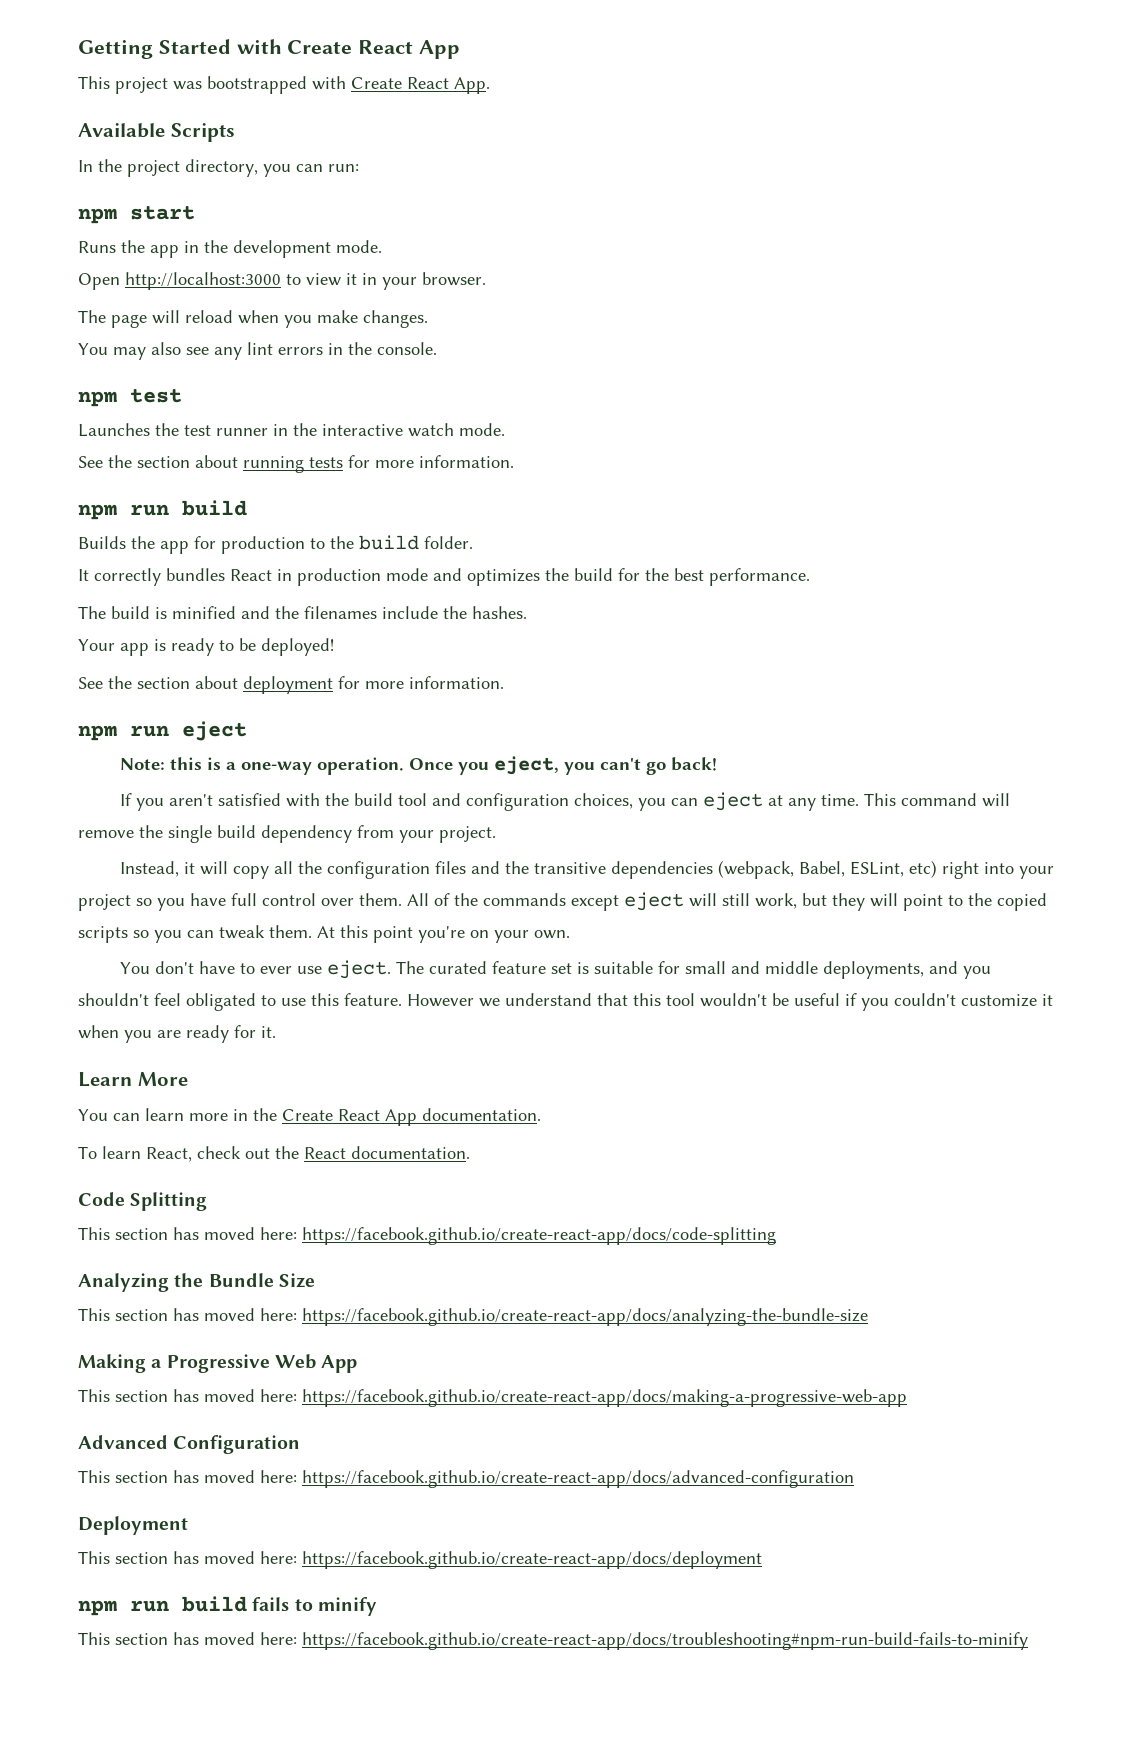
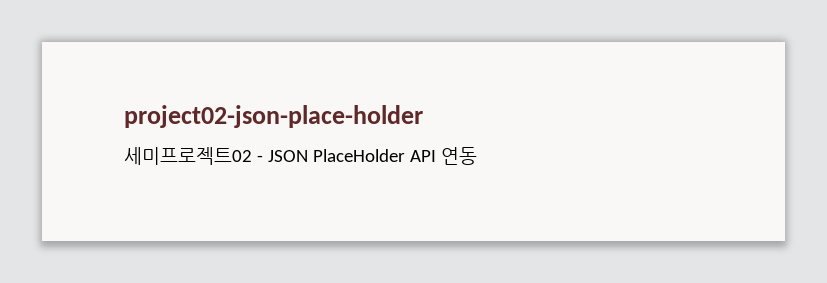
- Getting Started with Create React App
- This project was bootstrapped with Create React App.
- Available Scripts
- In the project directory, you can run:
- npm start
- Runs the app in the development mode.
- Open http://localhost:3000 to view it in your browser.
- The page will reload when you make changes.
- You may also see any lint errors in the console.
- npm test
- Launches the test runner in the interactive watch mode.
- See the section about running tests for more information.
- npm run build
- Builds the app for production to the build folder.
- It correctly bundles React in production mode and optimizes the build for the best performance.
- The build is minified and the filenames include the hashes.
- Your app is ready to be deployed!
- See the section about deployment for more information.
- npm run eject
- Note: this is a one-way operation. Once you eject, you can't go back!
- If you aren't satisfied with the build tool and configuration choices, you can eject at any time. This command will remove the single build dependency from your project.
- Instead, it will copy all the configuration files and the transitive dependencies (webpack, Babel, ESLint, etc) right into your project so you have full control over them. All of the commands except eject will still work, but they will point to the copied scripts so you can tweak them. At this point you're on your own.
- You don't have to ever use eject. The curated feature set is suitable for small and middle deployments, and you shouldn't feel obligated to use this feature. However we understand that this tool wouldn't be useful if you couldn't customize it when you are ready for it.
- Learn More
- You can learn more in the Create React App documentation.
- To learn React, check out the React documentation.
- Code Splitting
- This section has moved here: https://facebook.github.io/create-react-app/docs/code-splitting
- Analyzing the Bundle Size
- This section has moved here: https://facebook.github.io/create-react-app/docs/analyzing-the-bundle-size
- Making a Progressive Web App
- This section has moved here: https://facebook.github.io/create-react-app/docs/making-a-progressive-web-app
- Advanced Configuration
- This section has moved here: https://facebook.github.io/create-react-app/docs/advanced-configuration
- Deployment
- This section has moved here: https://facebook.github.io/create-react-app/docs/deployment
- npm run build fails to minify
- This section has moved here: https://facebook.github.io/create-react-app/docs/troubleshooting#npm-run-build-fails-to-minify
+ project02-json-place-holder
+ 세미프로젝트02 - JSON PlaceHolder API 연동

